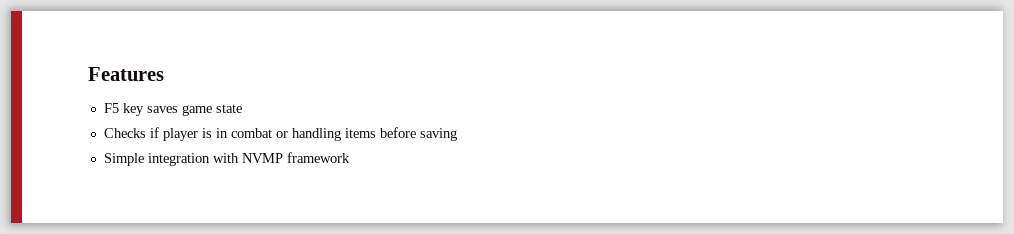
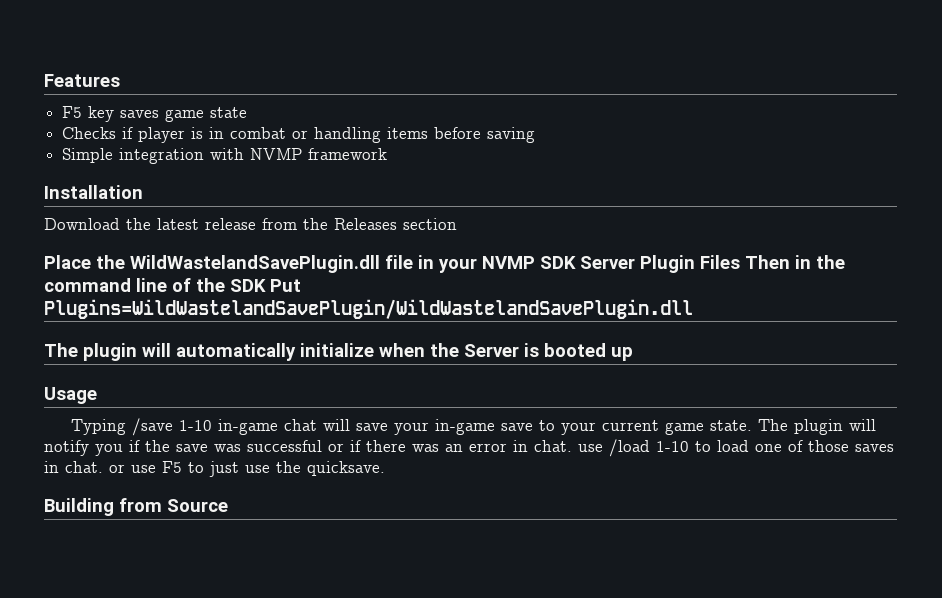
+ Installation
+ Download the latest release from the Releases section
+ Place the WildWastelandSavePlugin.dll file in your NVMP SDK Server Plugin Files Then in the command line of the SDK Put Plugins=WildWastelandSavePlugin/WildWastelandSavePlugin.dll
+ The plugin will automatically initialize when the Server is booted up
+ Usage
+ Typing /save 1-10 in-game chat will save your in-game save to your current game state. The plugin will notify you if the save was successful or if there was an error in chat. use /load 1-10 to load one of those saves in chat. or use F5 to just use the quicksave.
+ Building from Source

